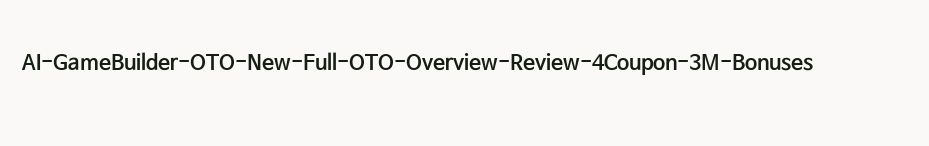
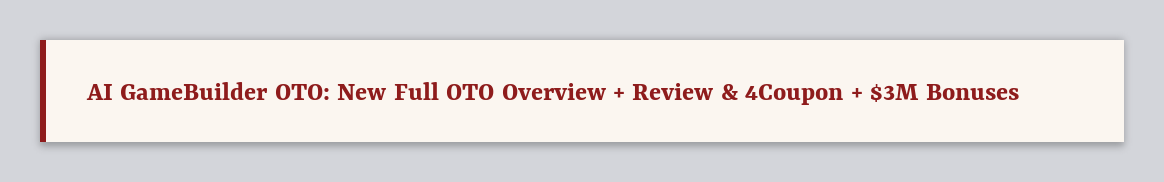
- AI-GameBuilder-OTO-New-Full-OTO-Overview-Review-4Coupon-3M-Bonuses
+ AI GameBuilder OTO: New Full OTO Overview + Review & 4Coupon + $3M Bonuses

